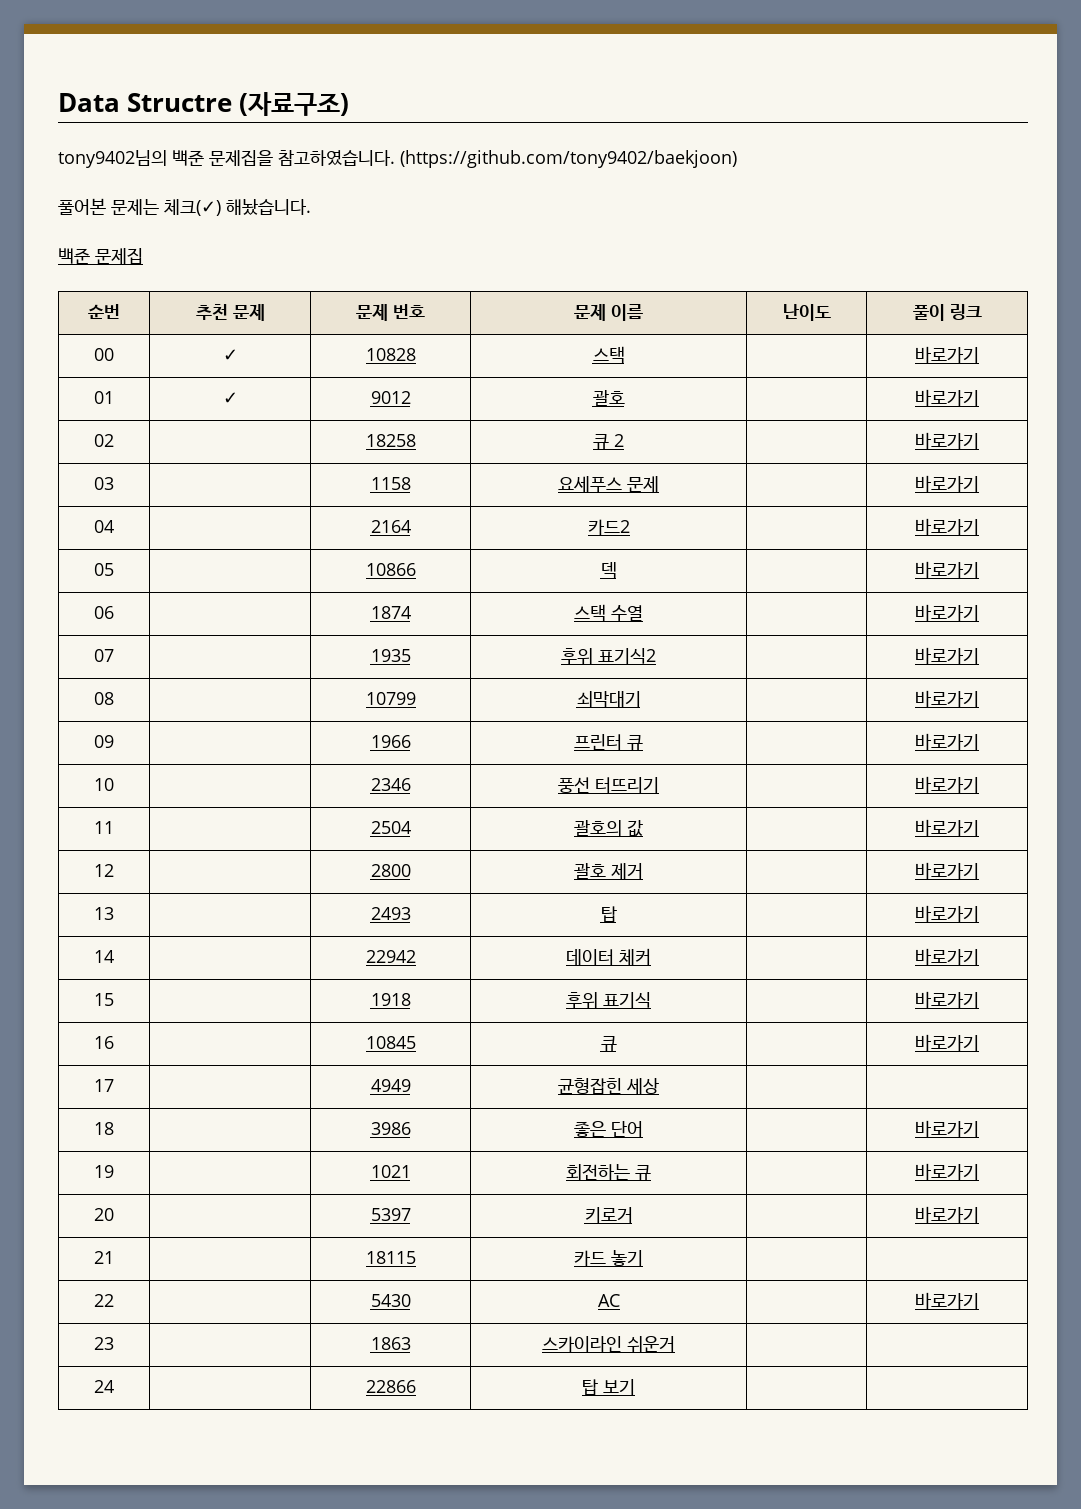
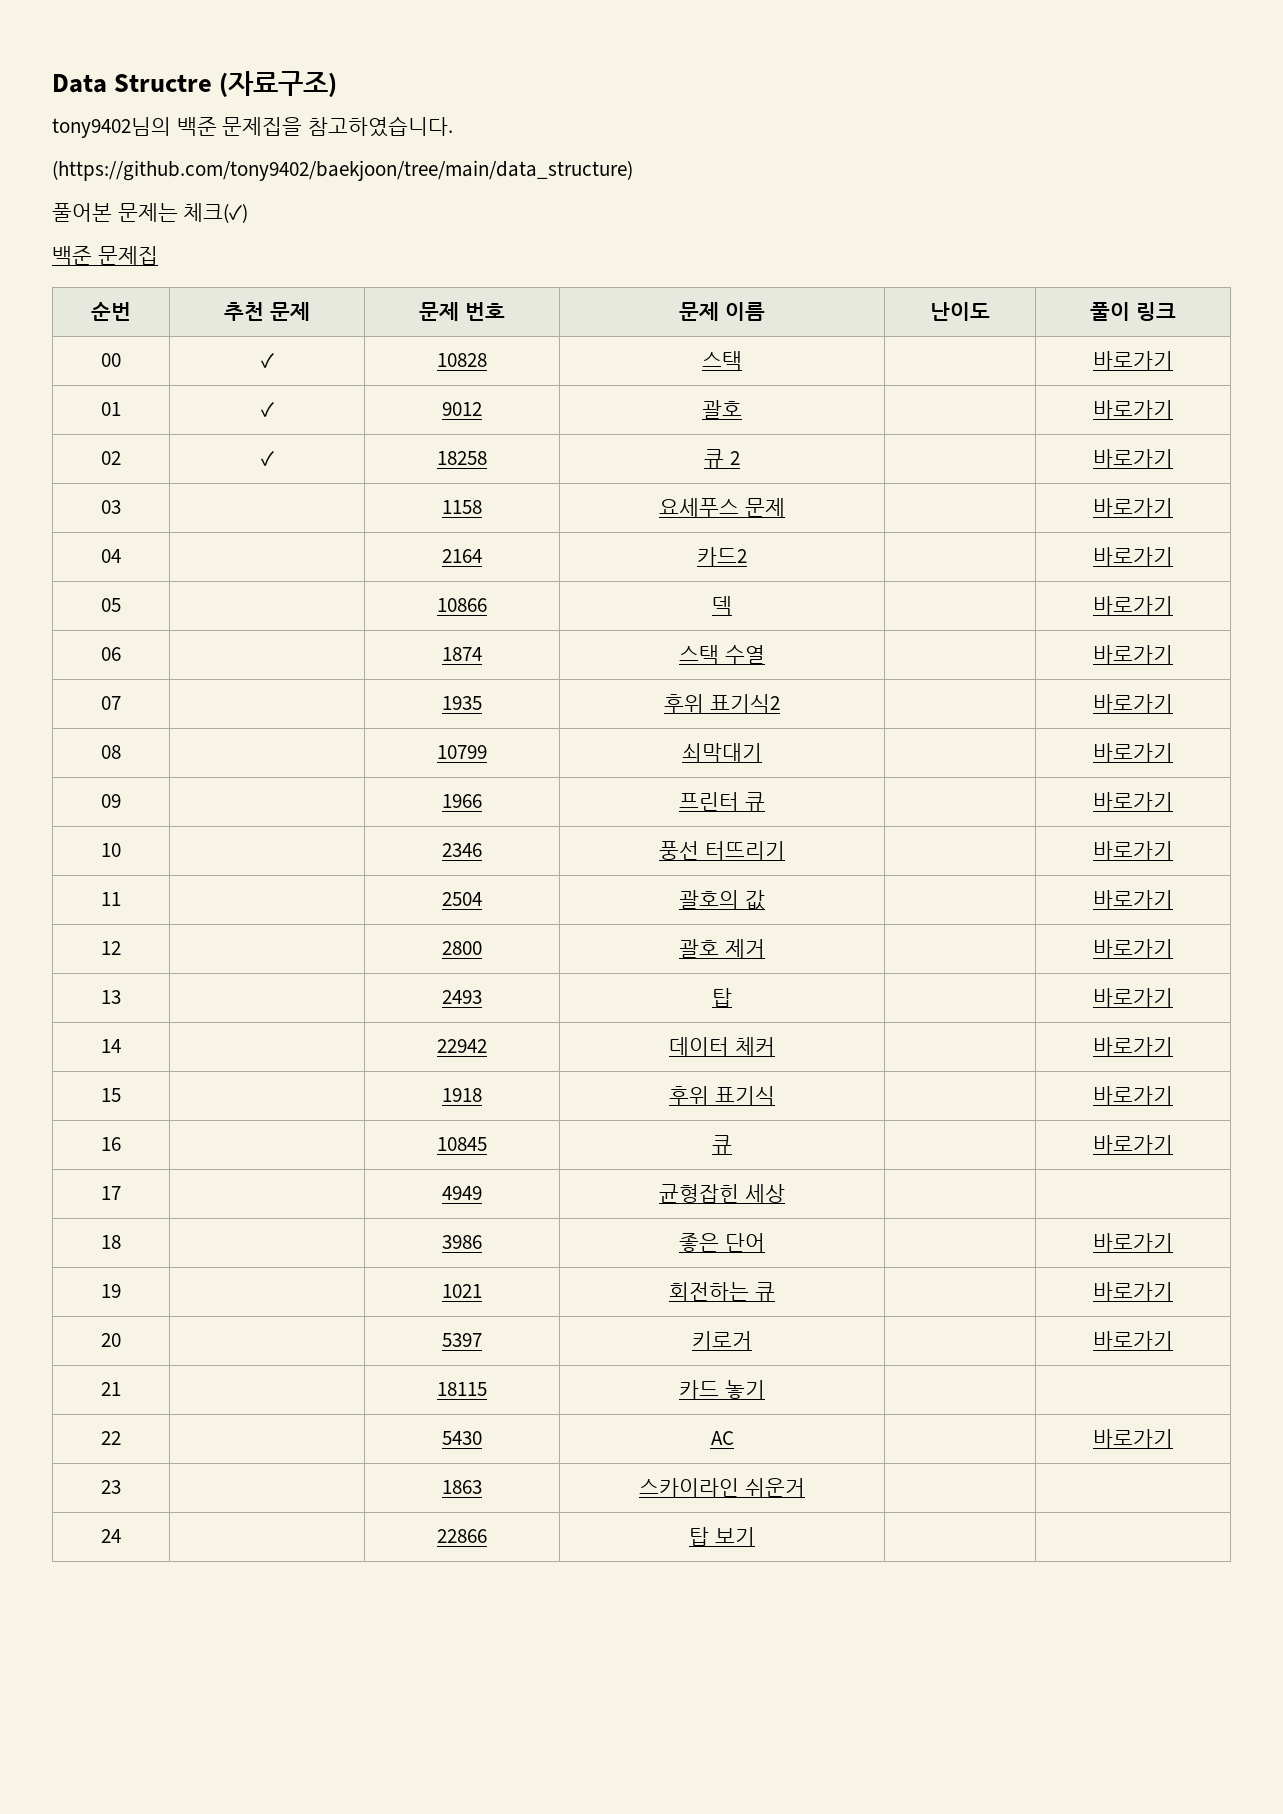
- tony9402님의 백준 문제집을 참고하였습니다. (https://github.com/tony9402/baekjoon)
+ tony9402님의 백준 문제집을 참고하였습니다.
+ (https://github.com/tony9402/baekjoon/tree/main/data_structure)
- 풀어본 문제는 체크(✓) 해놨습니다.
+ 풀어본 문제는 체크(✓)
- 02 | | 18258 | 큐 2 | | 바로가기
+ 02 | ✓ | 18258 | 큐 2 | | 바로가기

